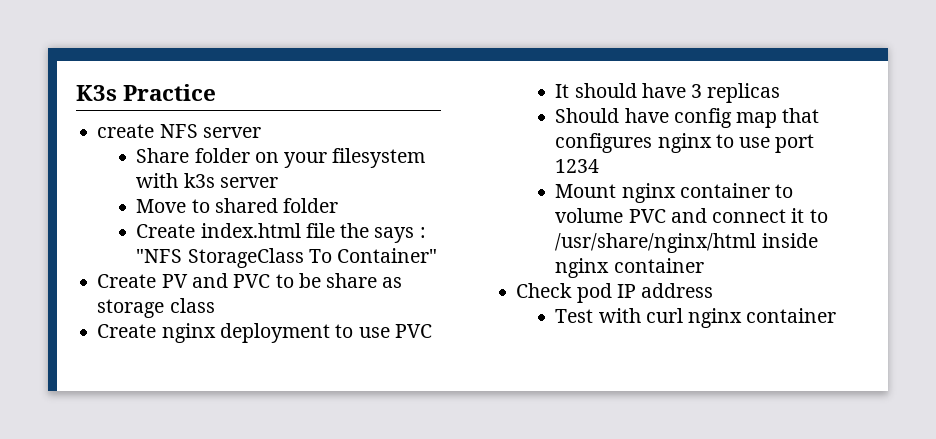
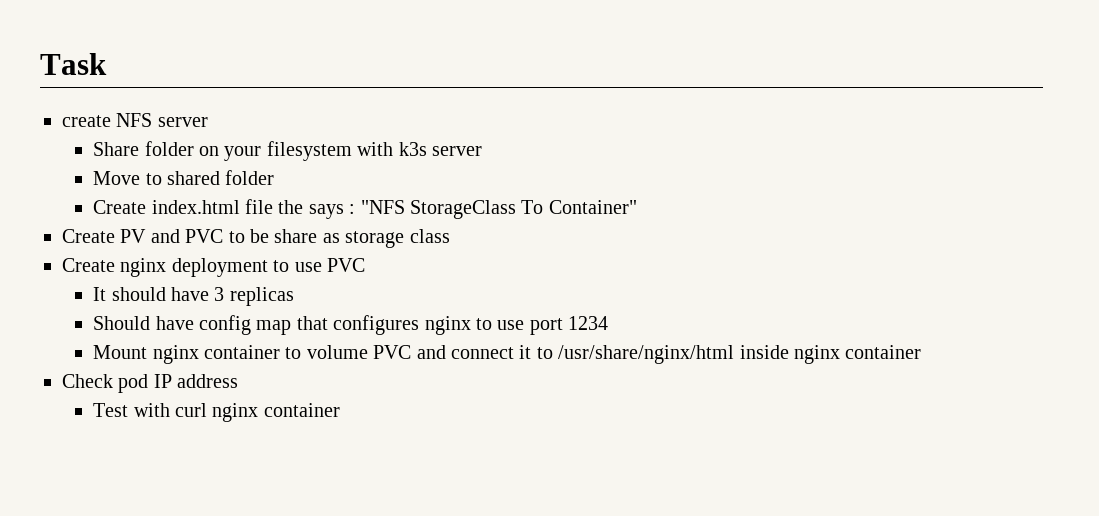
- K3s Practice
+ Task

